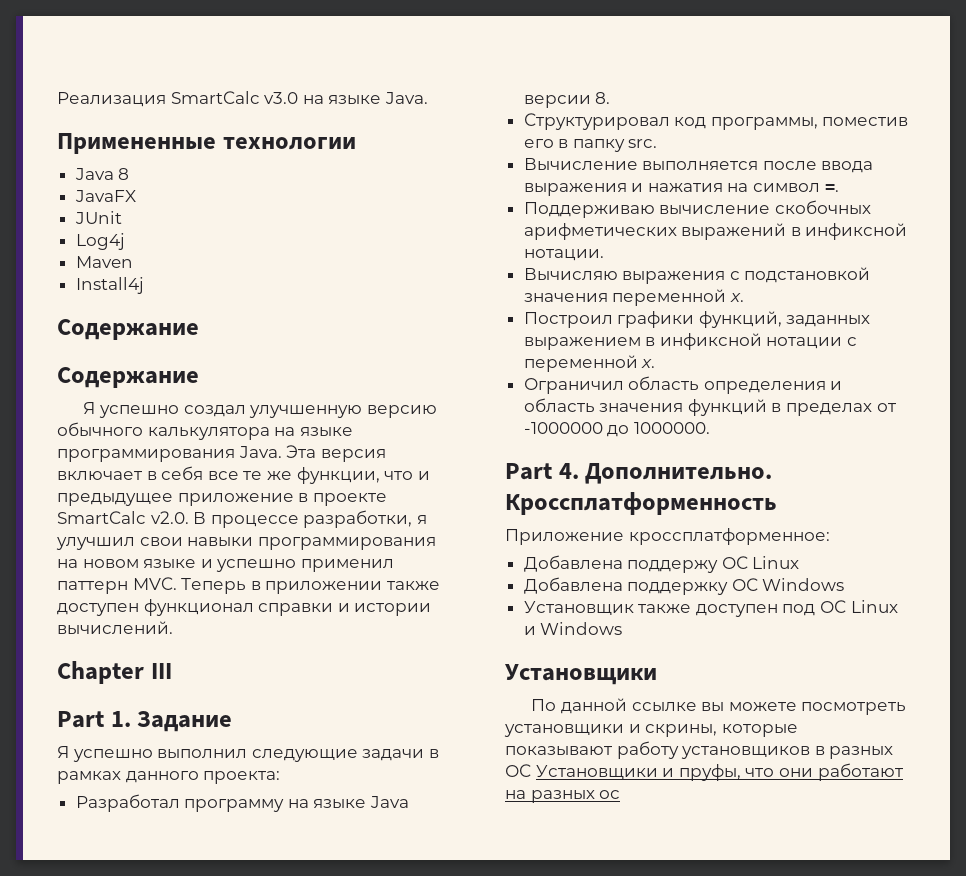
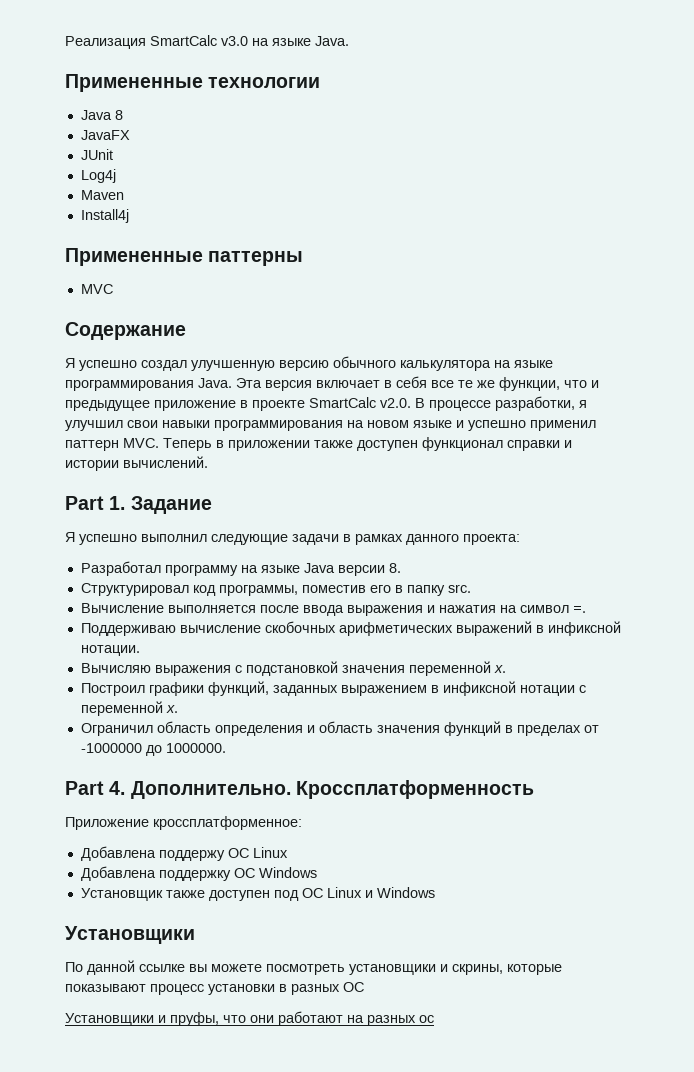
  Install4j
- Содержание
+ Примененные паттерны
+ MVC
- Chapter III
- По данной ссылке вы можете посмотреть установщики и скрины, которые показывают работу установщиков в разных ОС Установщики и пруфы, что они работают на разных ос
+ По данной ссылке вы можете посмотреть установщики и скрины, которые показывают процесс установки в разных ОС
+ Установщики и пруфы, что они работают на разных ос

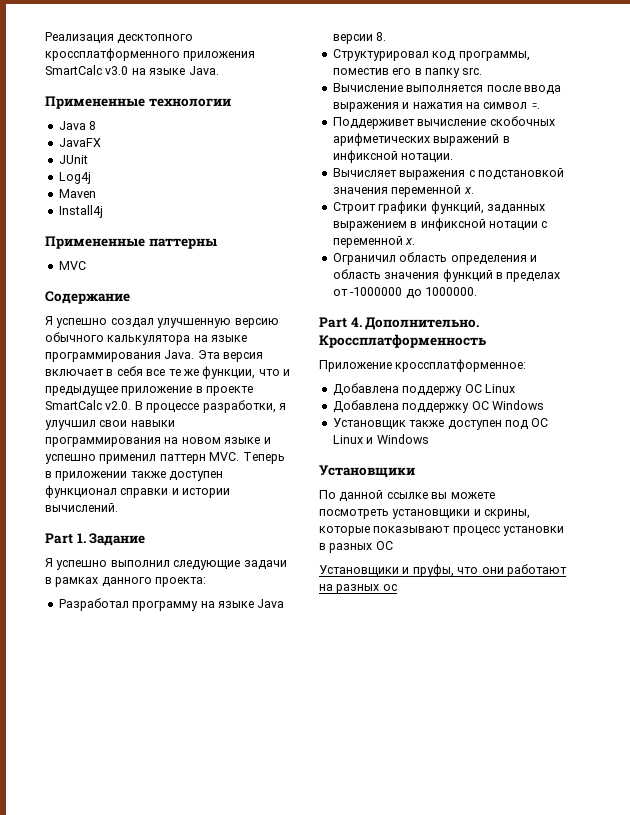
- Реализация SmartCalc v3.0 на языке Java.
+ Реализация десктопного кроссплатформенного приложения SmartCalc v3.0 на языке Java.
- Поддерживаю вычисление скобочных арифметических выражений в инфиксной нотации.
+ Поддерживет вычисление скобочных арифметических выражений в инфиксной нотации.
- Вычисляю выражения с подстановкой значения переменной x.
+ Вычисляет выражения с подстановкой значения переменной x.
- Построил графики функций, заданных выражением в инфиксной нотации с переменной x.
+ Строит графики функций, заданных выражением в инфиксной нотации с переменной x.

